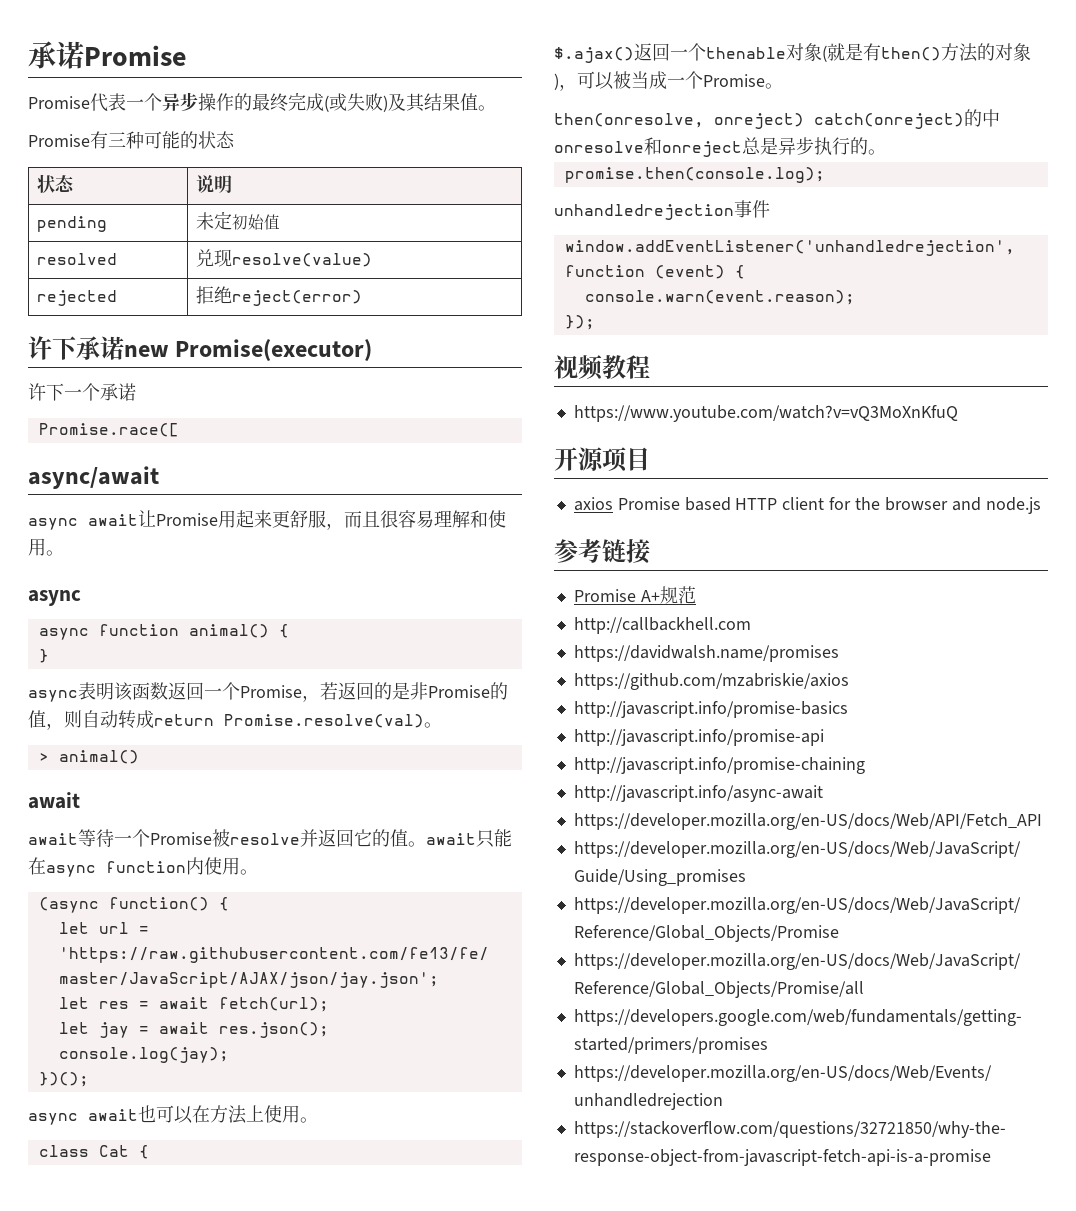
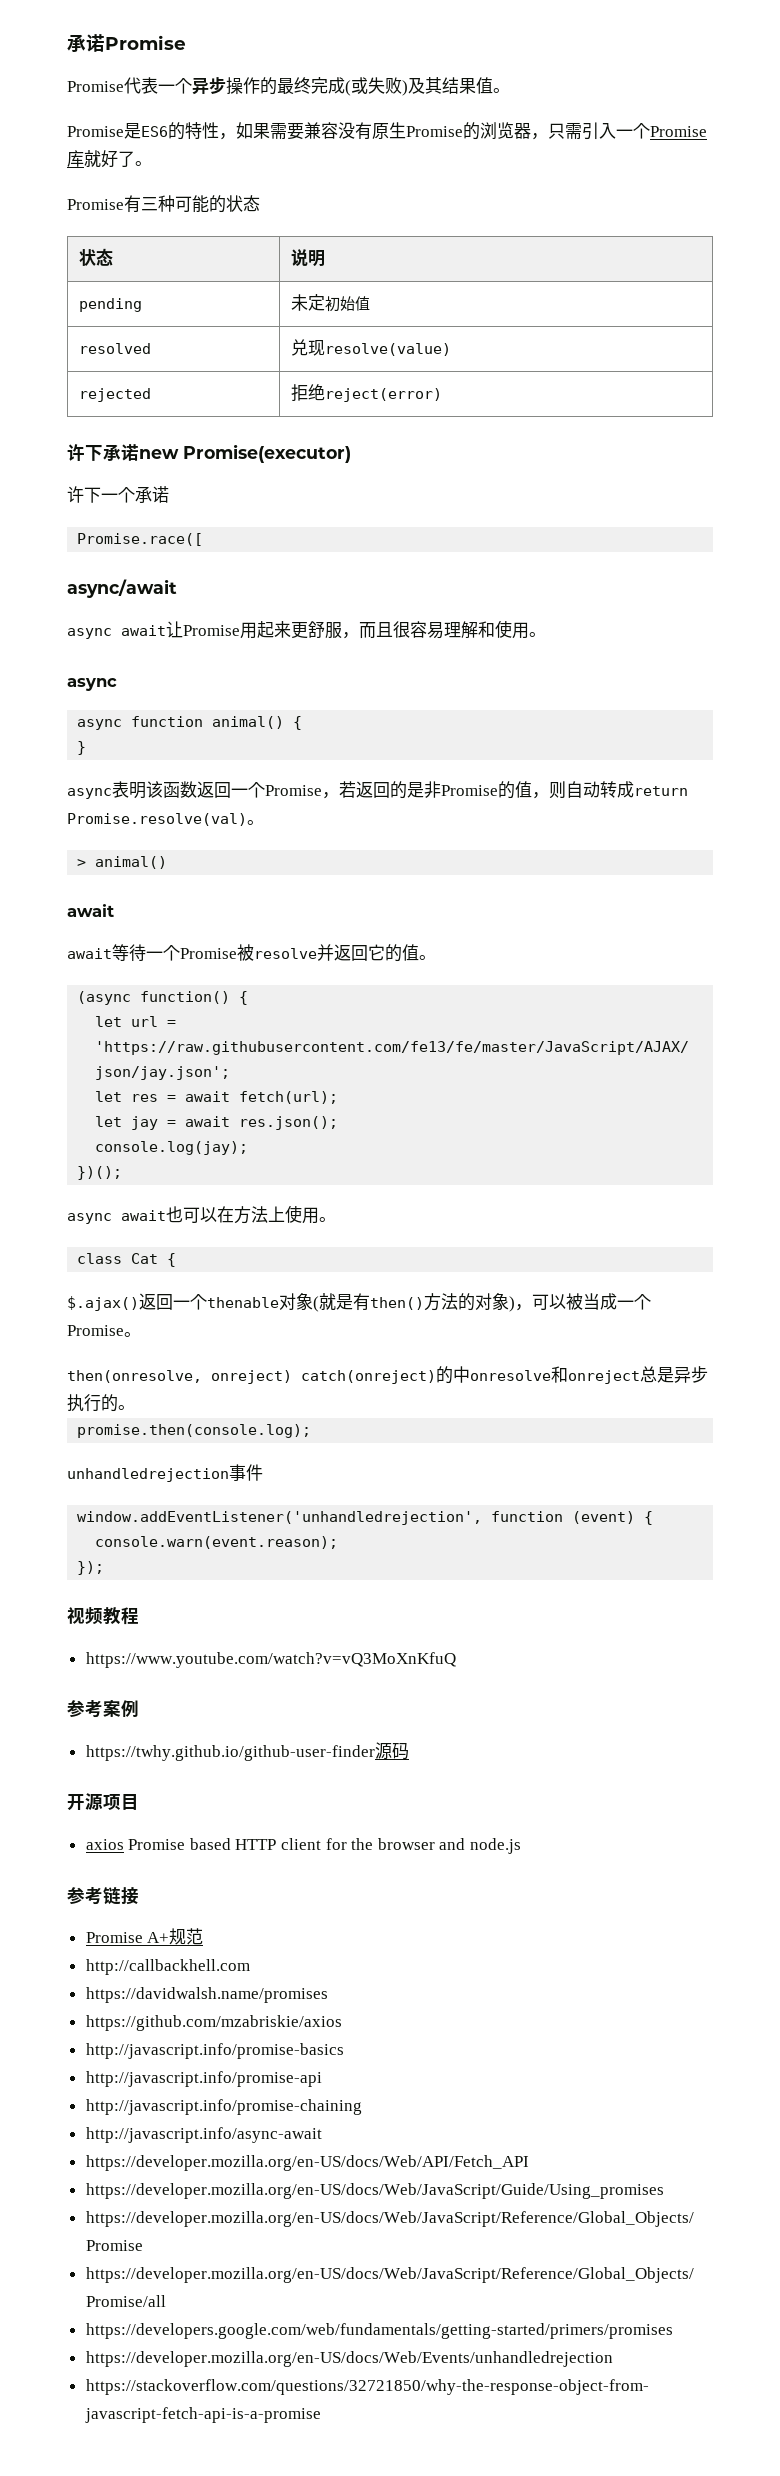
+ Promise是ES6的特性，如果需要兼容没有原生Promise的浏览器，只需引入一个Promise库就好了。
- await等待一个Promise被resolve并返回它的值。await只能在async function内使用。
+ await等待一个Promise被resolve并返回它的值。
+ 参考案例
+ https://twhy.github.io/github-user-finder源码

